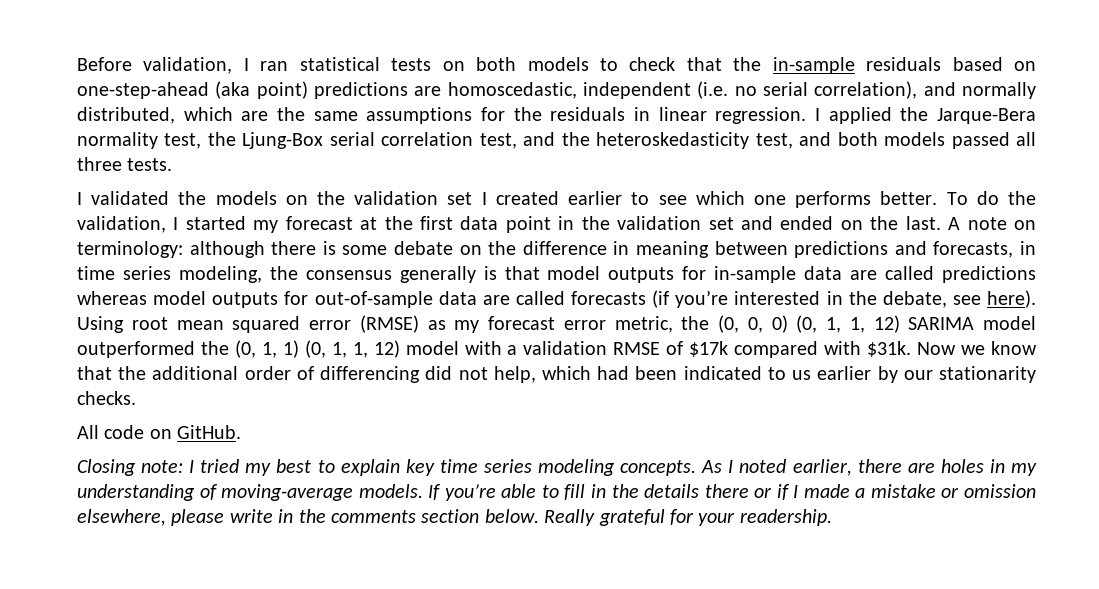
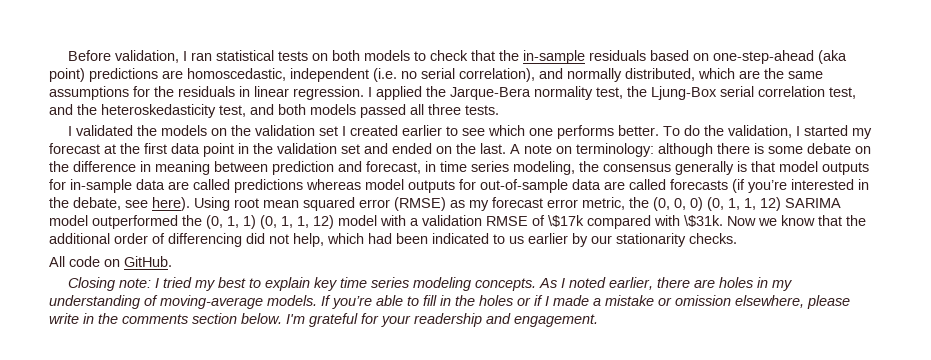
- A note on terminology: although there is some debate on the difference in meaning between predictions and forecasts, in time series modeling, the consensus generally is that model outputs for in-sample data are called predictions whereas model outputs for out-of-sample data are called forecasts (if you’re interested in the debate, see here).
+ A note on terminology: although there is some debate on the difference in meaning between prediction and forecast, in time series modeling, the consensus generally is that model outputs for in-sample data are called predictions whereas model outputs for out-of-sample data are called forecasts (if you’re interested in the debate, see here).
- Using root mean squared error (RMSE) as my forecast error metric, the (0, 0, 0) (0, 1, 1, 12) SARIMA model outperformed the (0, 1, 1) (0, 1, 1, 12) model with a validation RMSE of $17k compared with $31k.
+ Using root mean squared error (RMSE) as my forecast error metric, the (0, 0, 0) (0, 1, 1, 12) SARIMA model outperformed the (0, 1, 1) (0, 1, 1, 12) model with a validation RMSE of \$17k compared with \$31k.
- If you’re able to fill in the details there or if I made a mistake or omission elsewhere, please write in the comments section below.
+ If you’re able to fill in the holes or if I made a mistake or omission elsewhere, please write in the comments section below.
- Really grateful for your readership.
+ I'm grateful for your readership and engagement.

